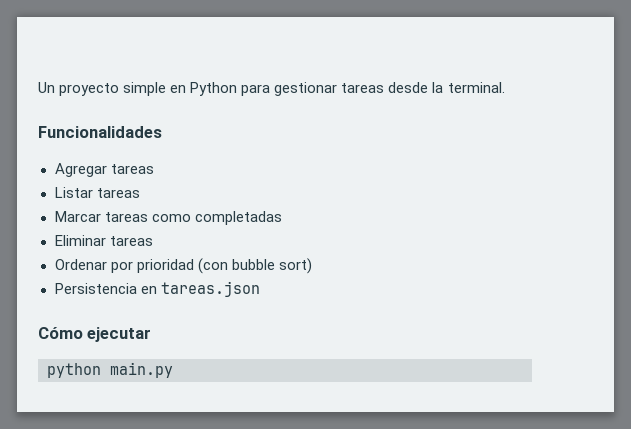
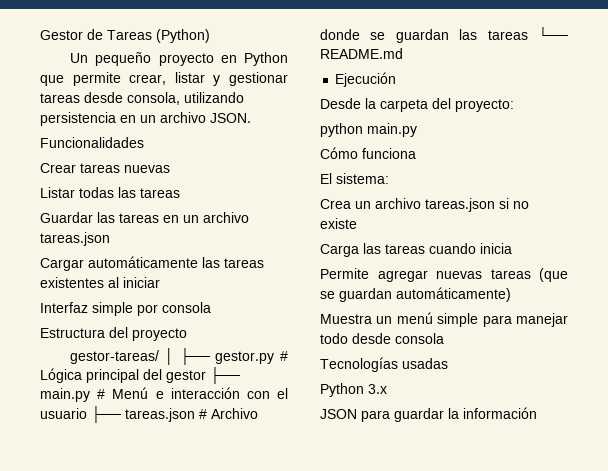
- Un proyecto simple en Python para gestionar tareas desde la terminal.
+ Gestor de Tareas (Python)
+ Un pequeño proyecto en Python que permite crear, listar y gestionar tareas desde consola, utilizando persistencia en un archivo JSON.
  Funcionalidades
- Agregar tareas
- Listar tareas
- Marcar tareas como completadas
- Eliminar tareas
- Ordenar por prioridad (con bubble sort)
- Persistencia en tareas.json
- Cómo ejecutar
+ Crear tareas nuevas
+ Listar todas las tareas
+ Guardar las tareas en un archivo tareas.json
+ Cargar automáticamente las tareas existentes al iniciar
+ Interfaz simple por consola
+ Estructura del proyecto
+ gestor-tareas/ │ ├── gestor.py # Lógica principal del gestor ├── main.py # Menú e interacción con el usuario ├── tareas.json # Archivo donde se guardan las tareas └── README.md
+ Ejecución
+ Desde la carpeta del proyecto:
  python main.py
+ Cómo funciona
+ El sistema:
+ Crea un archivo tareas.json si no existe
+ Carga las tareas cuando inicia
+ Permite agregar nuevas tareas (que se guardan automáticamente)
+ Muestra un menú simple para manejar todo desde consola
+ Tecnologías usadas
+ Python 3.x
+ JSON para guardar la información

